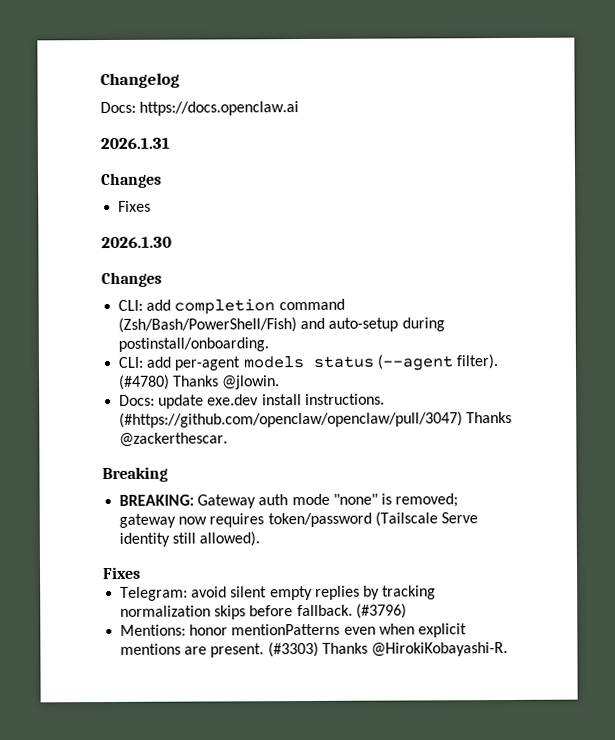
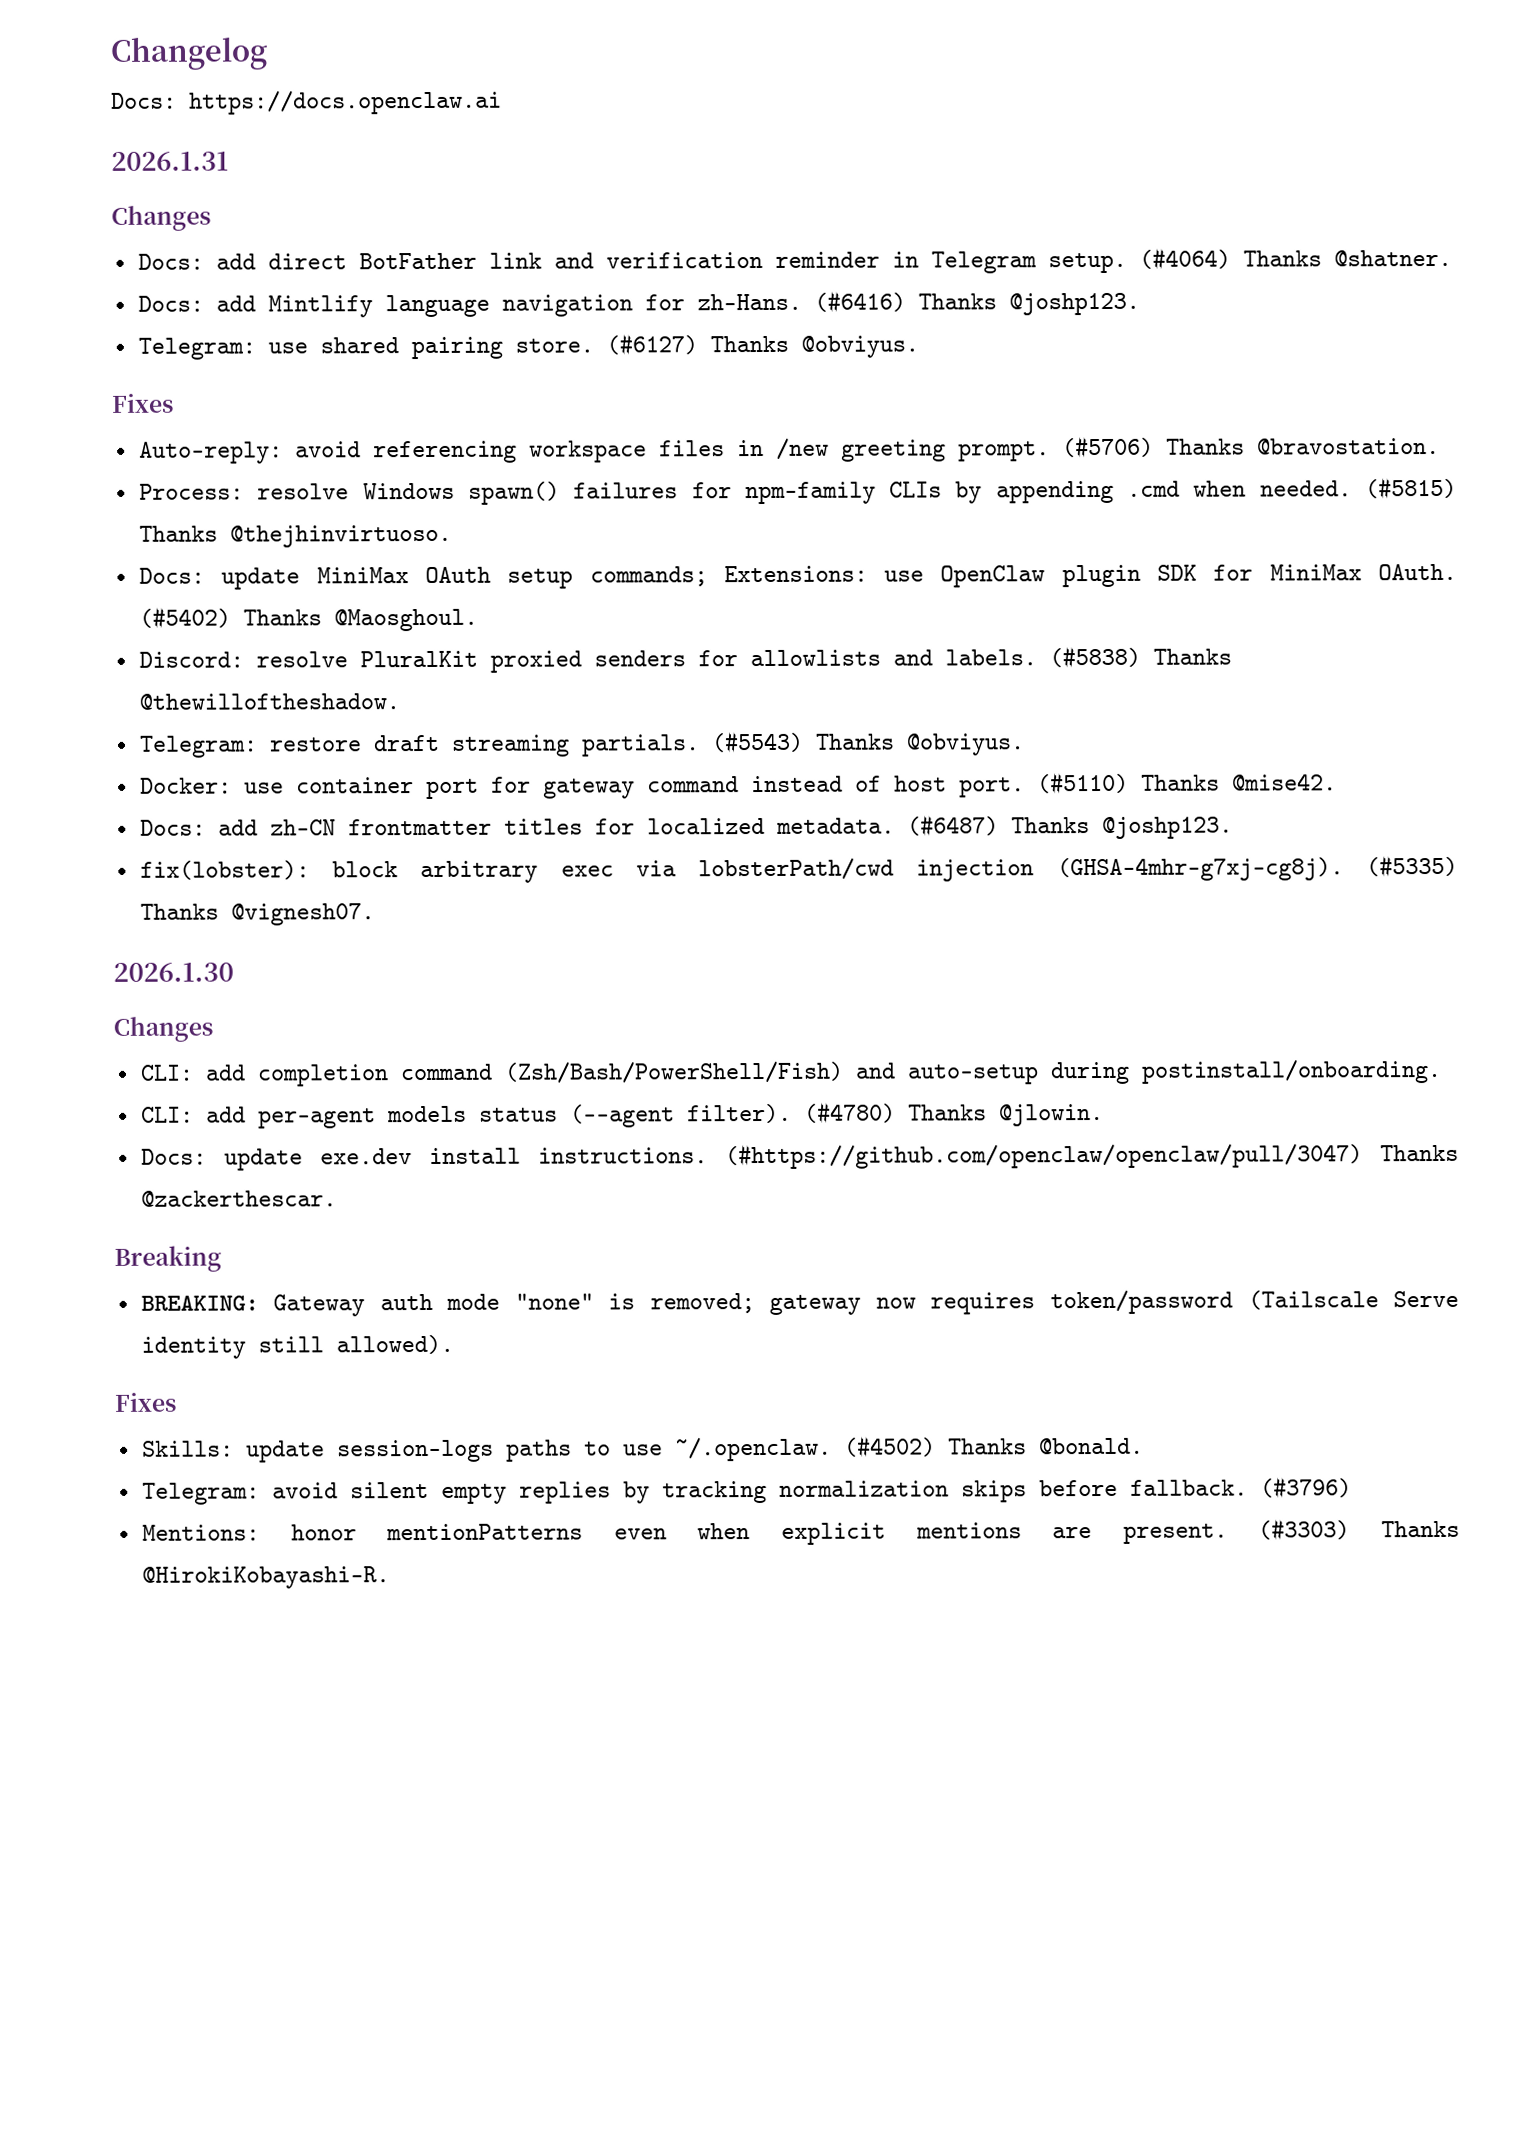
  2026.1.31
  Changes
+ Docs: add direct BotFather link and verification reminder in Telegram setup. (#4064) Thanks @shatner.
+ Docs: add Mintlify language navigation for zh-Hans. (#6416) Thanks @joshp123.
+ Telegram: use shared pairing store. (#6127) Thanks @obviyus.
  Fixes
+ Auto-reply: avoid referencing workspace files in /new greeting prompt. (#5706) Thanks @bravostation.
+ Process: resolve Windows spawn() failures for npm-family CLIs by appending .cmd when needed. (#5815) Thanks @thejhinvirtuoso.
+ Docs: update MiniMax OAuth setup commands; Extensions: use OpenClaw plugin SDK for MiniMax OAuth. (#5402) Thanks @Maosghoul.
+ Discord: resolve PluralKit proxied senders for allowlists and labels. (#5838) Thanks @thewilloftheshadow.
+ Telegram: restore draft streaming partials. (#5543) Thanks @obviyus.
+ Docker: use container port for gateway command instead of host port. (#5110) Thanks @mise42.
+ Docs: add zh-CN frontmatter titles for localized metadata. (#6487) Thanks @joshp123.
+ fix(lobster): block arbitrary exec via lobsterPath/cwd injection (GHSA-4mhr-g7xj-cg8j). (#5335) Thanks @vignesh07.
+ Skills: update session-logs paths to use ~/.openclaw. (#4502) Thanks @bonald.

